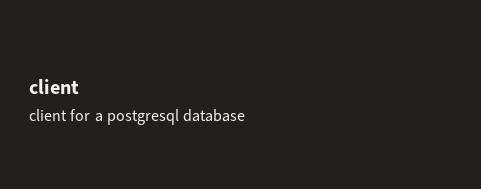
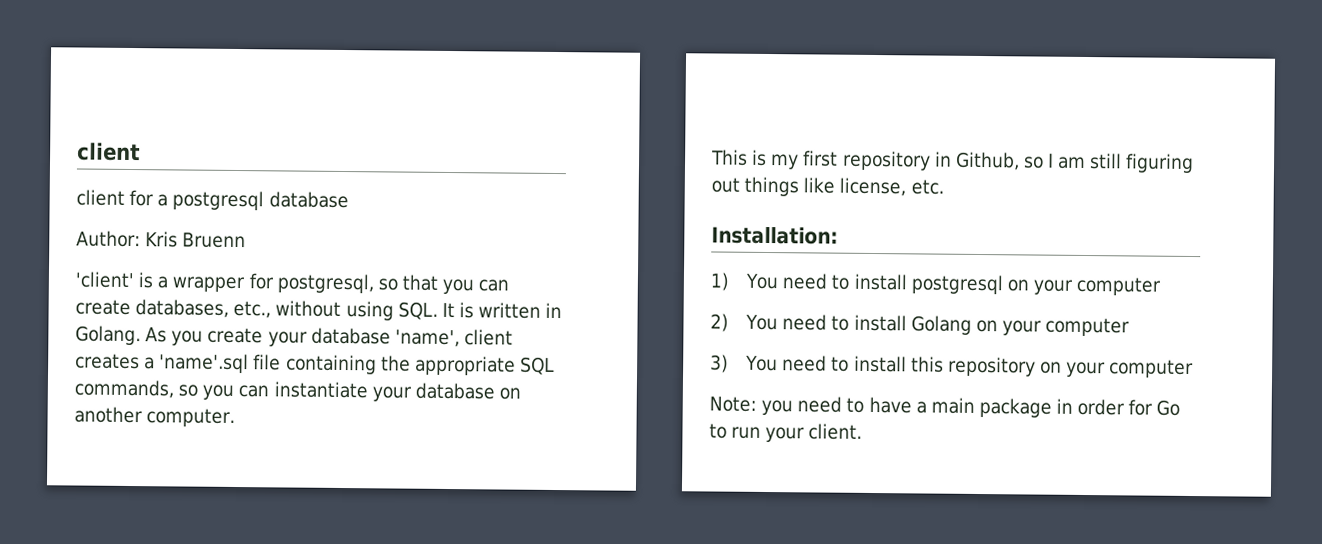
+ Author: Kris Bruenn
+ 'client' is a wrapper for postgresql, so that you can create databases, etc., without using SQL. It is written in Golang. As you create your database 'name', client creates a 'name'.sql file containing the appropriate SQL commands, so you can instantiate your database on another computer.
+ This is my first repository in Github, so I am still figuring out things like license, etc.
+ Installation:
+ 1) You need to install postgresql on your computer
+ 2) You need to install Golang on your computer
+ 3) You need to install this repository on your computer
+ Note: you need to have a main package in order for Go to run your client.

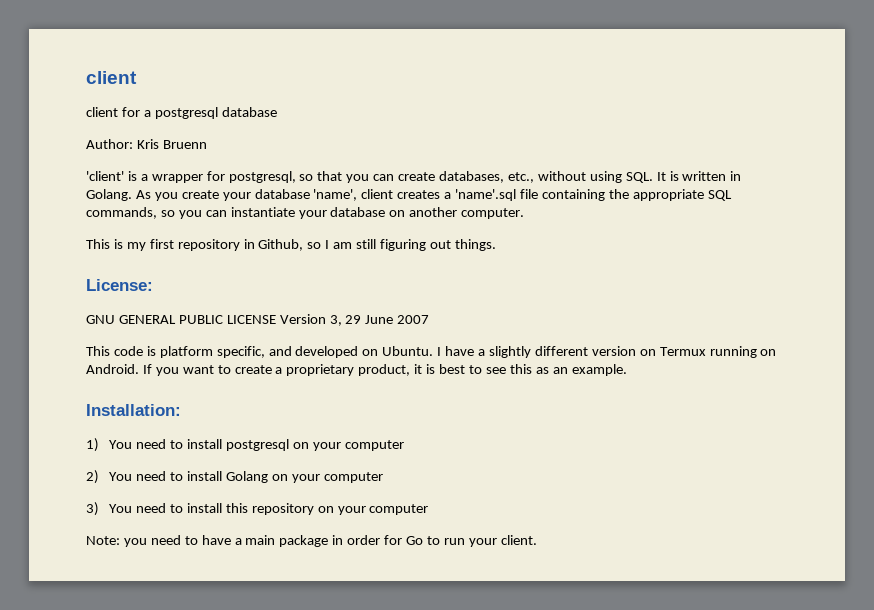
- This is my first repository in Github, so I am still figuring out things like license, etc.
+ This is my first repository in Github, so I am still figuring out things.
+ License:
+ GNU GENERAL PUBLIC LICENSE Version 3, 29 June 2007
+ This code is platform specific, and developed on Ubuntu. I have a slightly different version on Termux running on Android. If you want to create a proprietary product, it is best to see this as an example.

